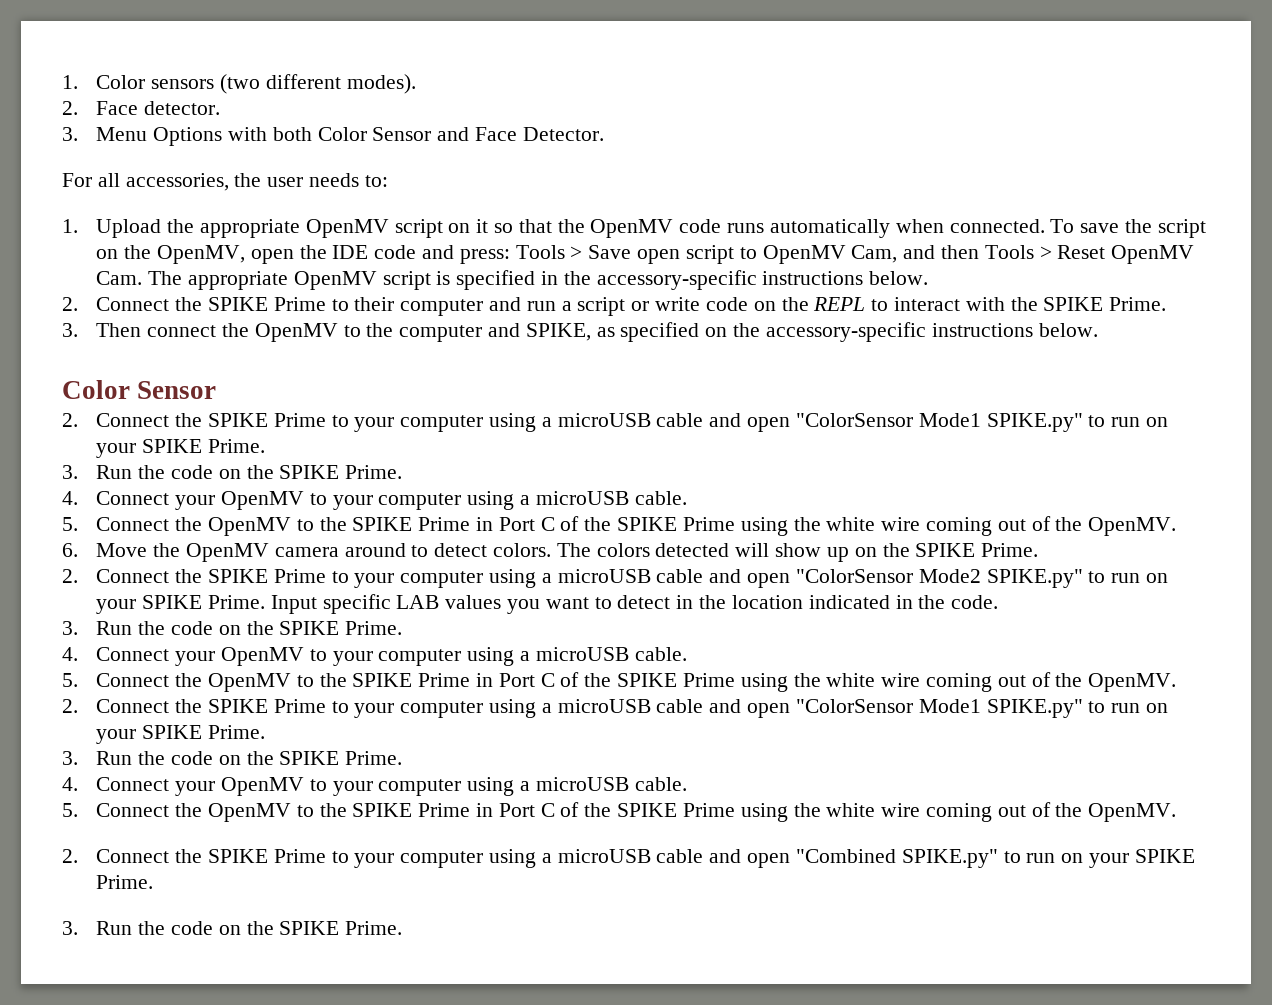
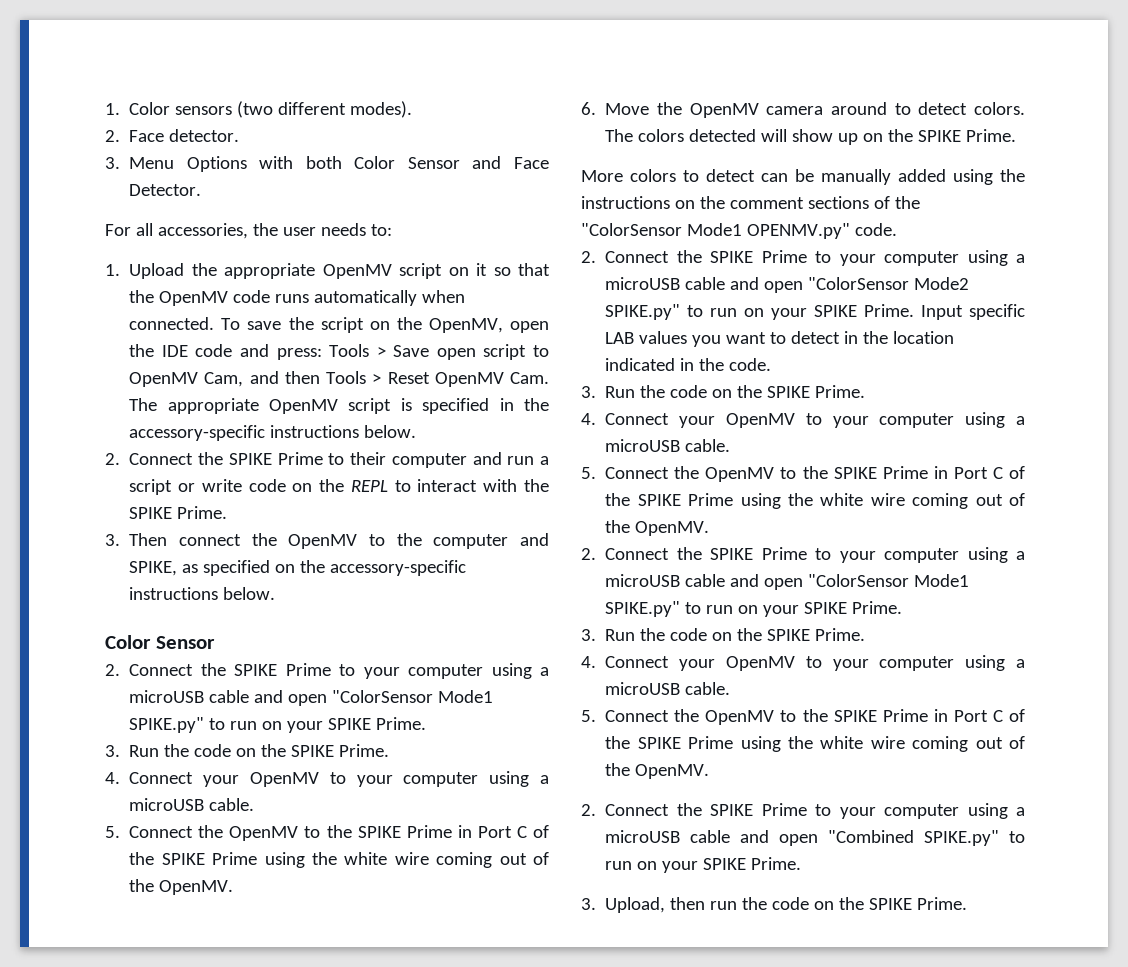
+ More colors to detect can be manually added using the instructions on the comment sections of the "ColorSensor Mode1 OPENMV.py" code.
  2. Connect the SPIKE Prime to your computer using a microUSB cable and open "Combined SPIKE.py" to run on your SPIKE Prime.
- 3. Run the code on the SPIKE Prime.
+ 3. Upload, then run the code on the SPIKE Prime.

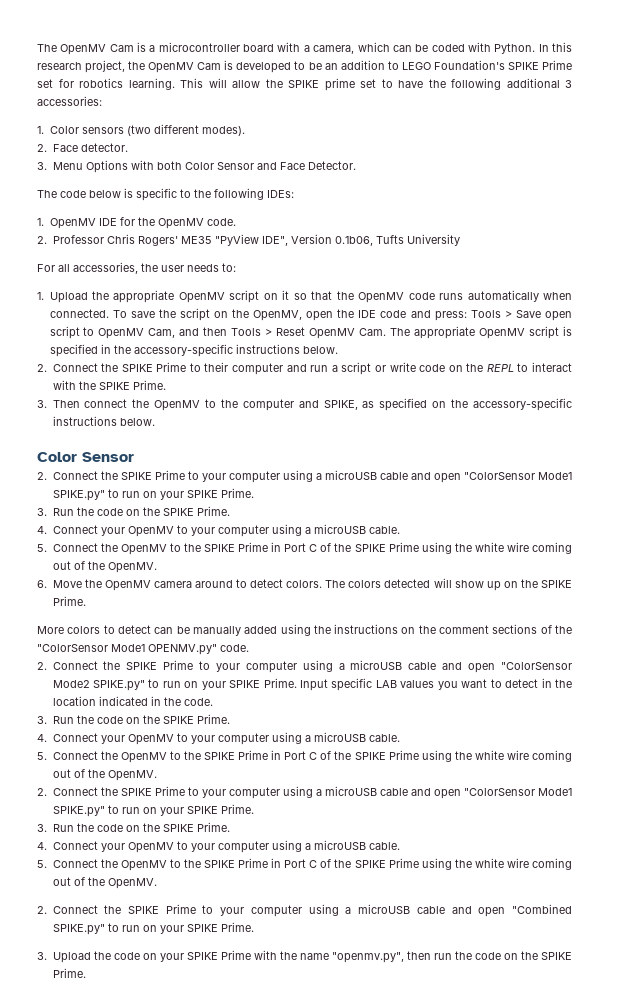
+ The OpenMV Cam is a microcontroller board with a camera, which can be coded with Python. In this research project, the OpenMV Cam is developed to be an addition to LEGO Foundation's SPIKE Prime set for robotics learning. This will allow the SPIKE prime set to have the following additional 3 accessories:
+ The code below is specific to the following IDEs:
+ 1. OpenMV IDE for the OpenMV code.
+ 2. Professor Chris Rogers' ME35 "PyView IDE", Version 0.1b06, Tufts University
- 3. Upload, then run the code on the SPIKE Prime.
+ 3. Upload the code on your SPIKE Prime with the name "openmv.py", then run the code on the SPIKE Prime.

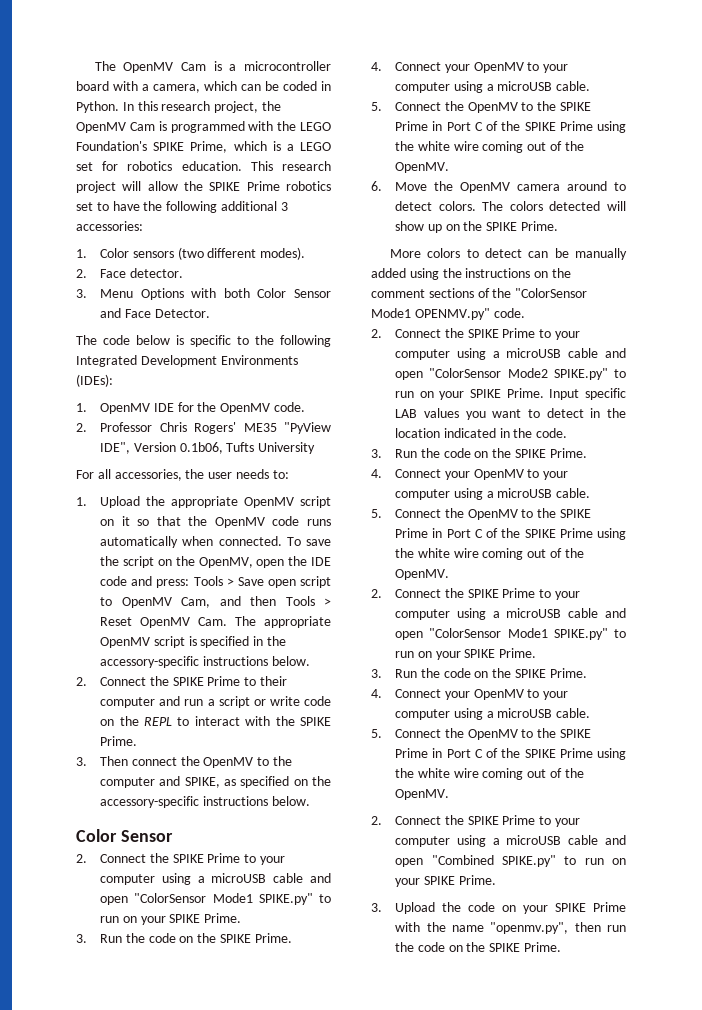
- The OpenMV Cam is a microcontroller board with a camera, which can be coded with Python.
+ The OpenMV Cam is a microcontroller board with a camera, which can be coded in Python.
- In this research project, the OpenMV Cam is developed to be an addition to LEGO Foundation's SPIKE Prime set for robotics learning. This will allow the SPIKE prime set to have the following additional 3 accessories:
+ In this research project, the OpenMV Cam is programmed with the LEGO Foundation's SPIKE Prime, which is a LEGO set for robotics education. This research project will allow the SPIKE Prime robotics set to have the following additional 3 accessories:
- The code below is specific to the following IDEs:
+ The code below is specific to the following Integrated Development Environments (IDEs):

